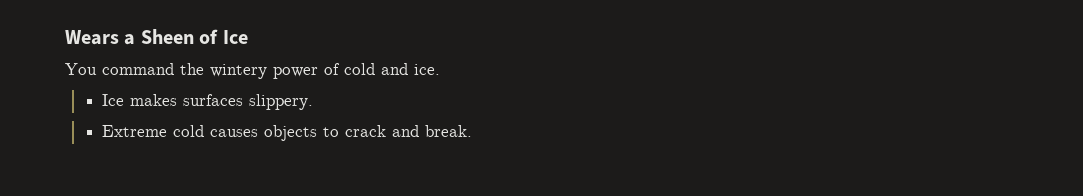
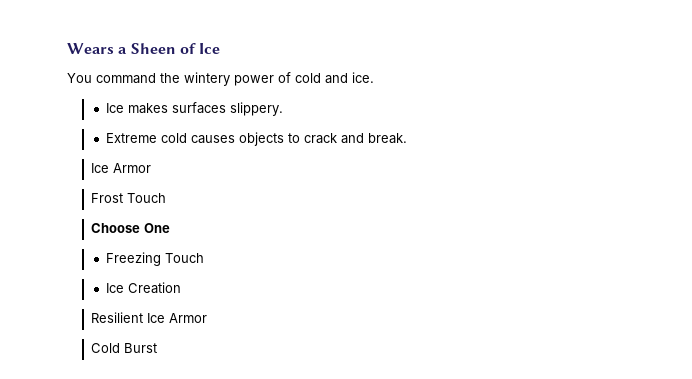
  Extreme cold causes objects to crack and break.
+ Ice Armor
+ Frost Touch
+ Choose One
+ Freezing Touch
+ Ice Creation
+ Resilient Ice Armor
+ Cold Burst

